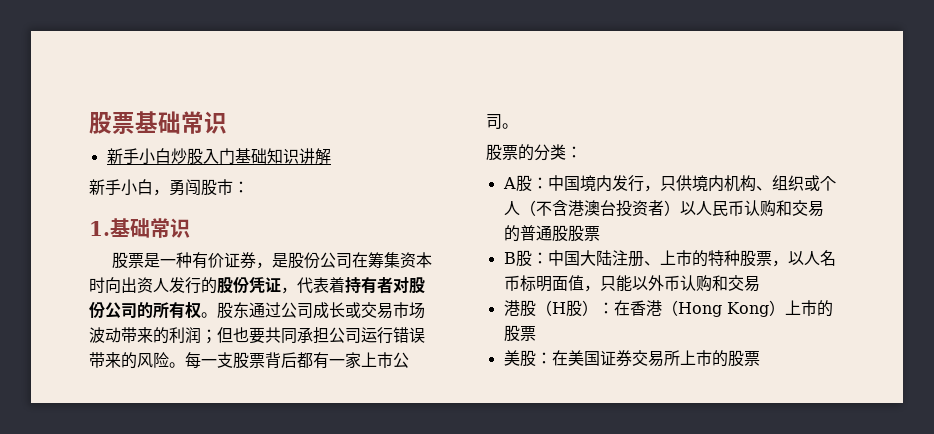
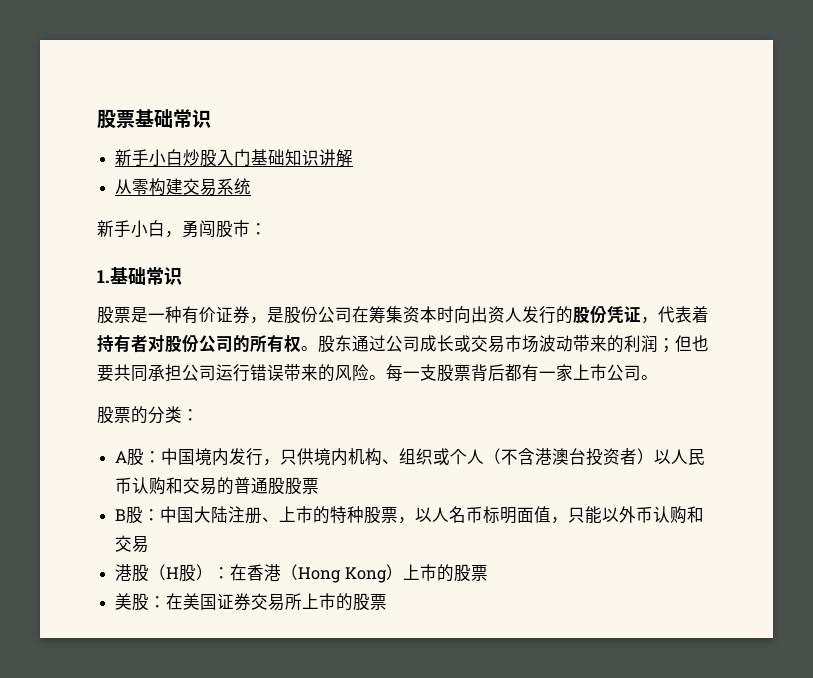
+ 从零构建交易系统

